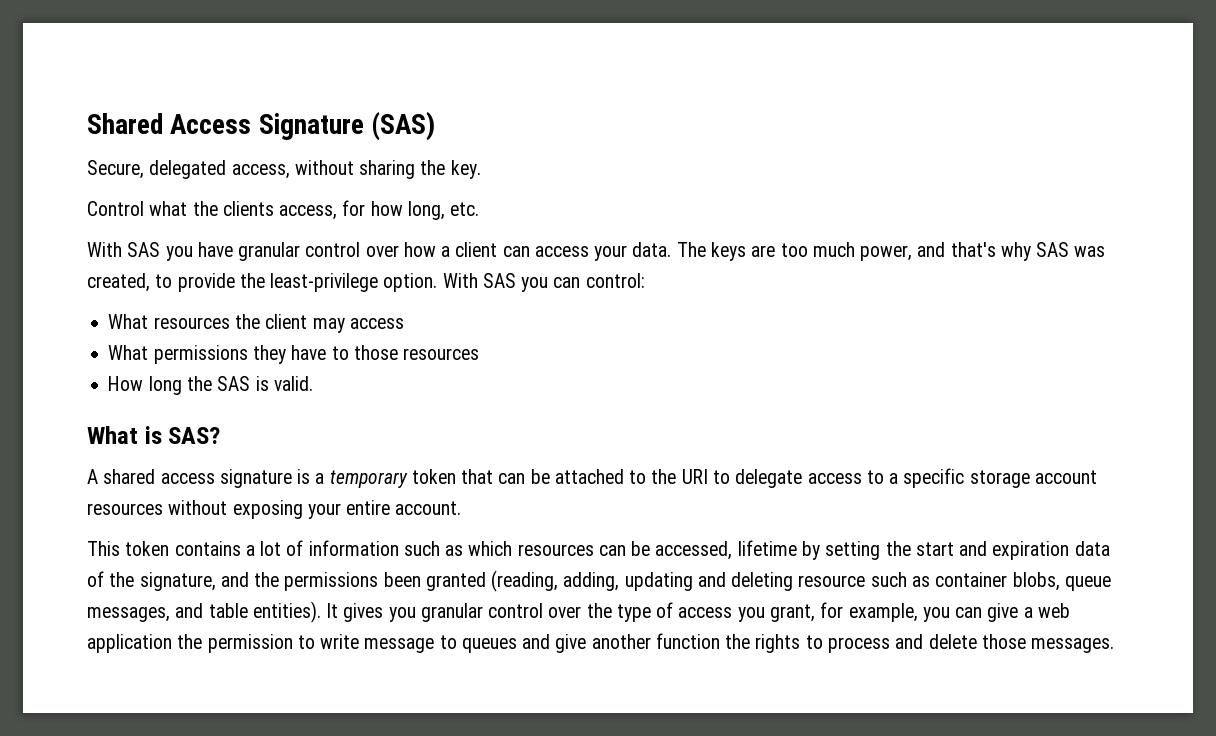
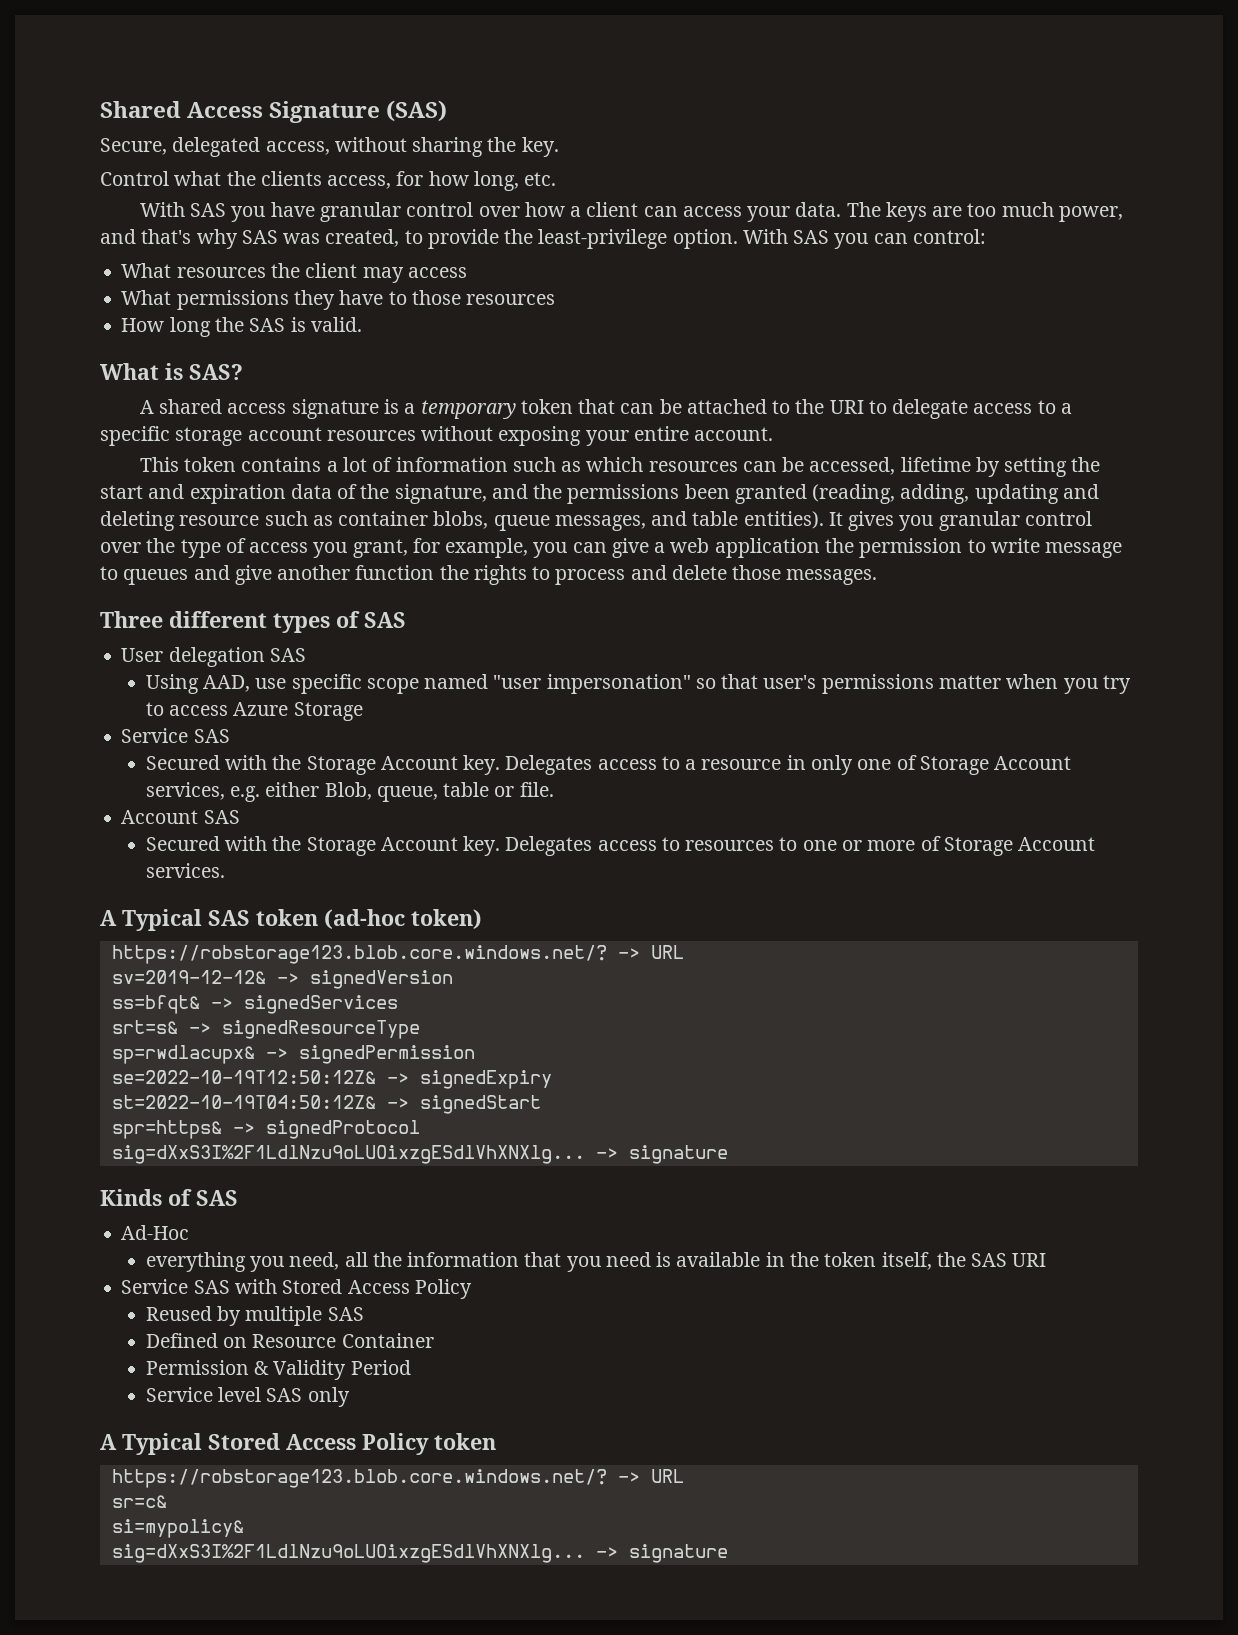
+ Three different types of SAS
+ User delegation SAS
+ Using AAD, use specific scope named "user impersonation" so that user's permissions matter when you try to access Azure Storage
+ Service SAS
+ Secured with the Storage Account key. Delegates access to a resource in only one of Storage Account services, e.g. either Blob, queue, table or file.
+ Account SAS
+ Secured with the Storage Account key. Delegates access to resources to one or more of Storage Account services.
+ A Typical SAS token (ad-hoc token)
+ https://robstorage123.blob.core.windows.net/? -> URL
+ sv=2019-12-12& -> signedVersion
+ ss=bfqt& -> signedServices
+ srt=s& -> signedResourceType
+ sp=rwdlacupx& -> signedPermission
+ se=2022-10-19T12:50:12Z& -> signedExpiry
+ st=2022-10-19T04:50:12Z& -> signedStart
+ spr=https& -> signedProtocol
+ sig=dXxS3I%2F1LdlNzu9oLUOixzgESdlVhXNXlg... -> signature
+ Kinds of SAS
+ Ad-Hoc
+ everything you need, all the information that you need is available in the token itself, the SAS URI
+ Service SAS with Stored Access Policy
+ Reused by multiple SAS
+ Defined on Resource Container
+ Permission & Validity Period
+ Service level SAS only
+ A Typical Stored Access Policy token
+ https://robstorage123.blob.core.windows.net/? -> URL
+ sr=c&
+ si=mypolicy&
+ sig=dXxS3I%2F1LdlNzu9oLUOixzgESdlVhXNXlg... -> signature

